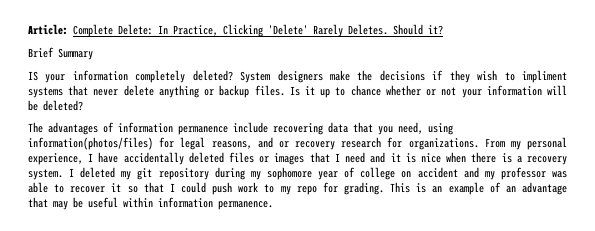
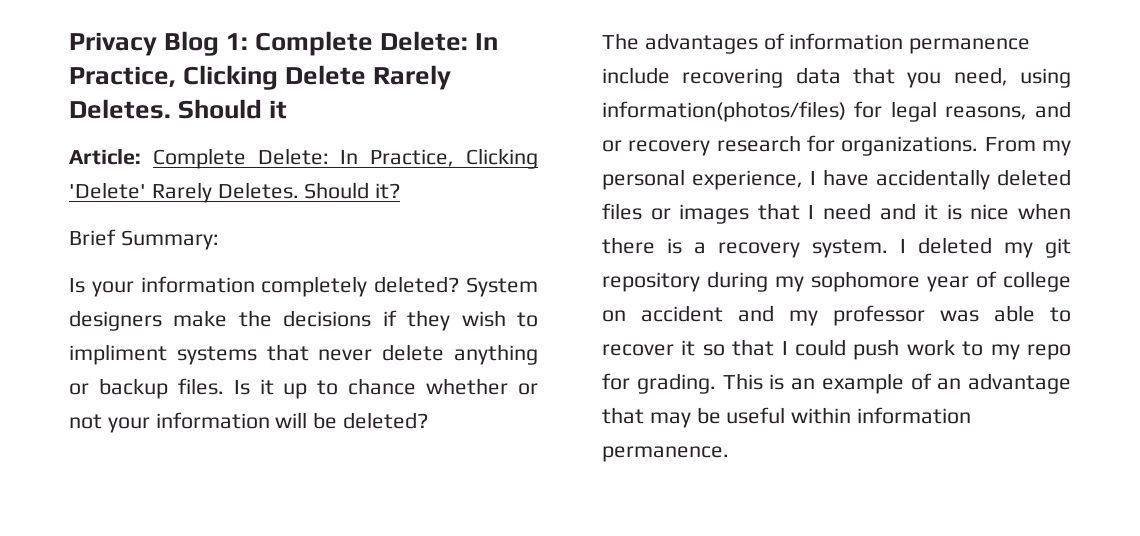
+ Privacy Blog 1: Complete Delete: In Practice, Clicking Delete Rarely Deletes. Should it
- Brief Summary
- IS your information completely deleted?
+ Brief Summary:
+ Is your information completely deleted?

